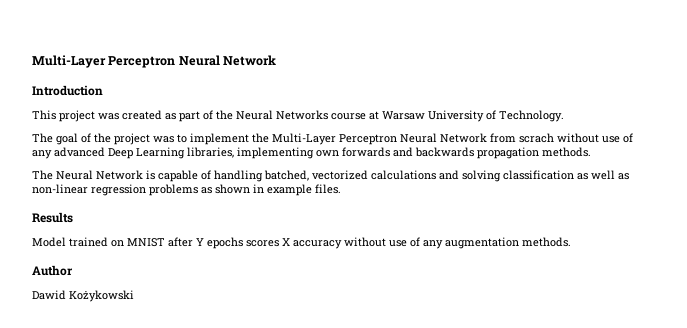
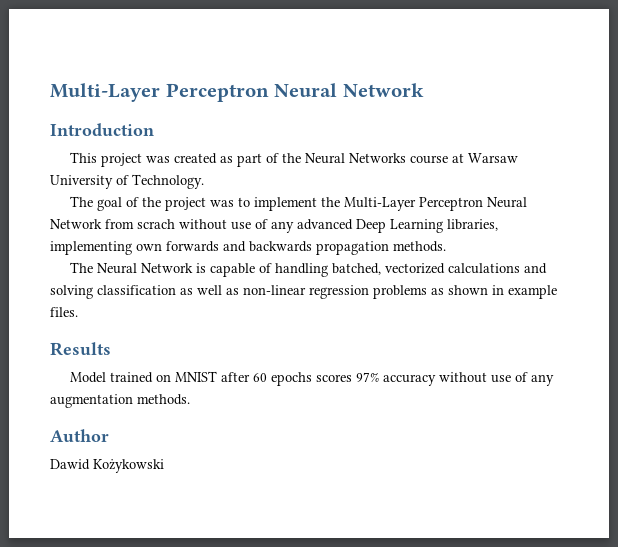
- Model trained on MNIST after Y epochs scores X accuracy without use of any augmentation methods.
+ Model trained on MNIST after 60 epochs scores 97% accuracy without use of any augmentation methods.

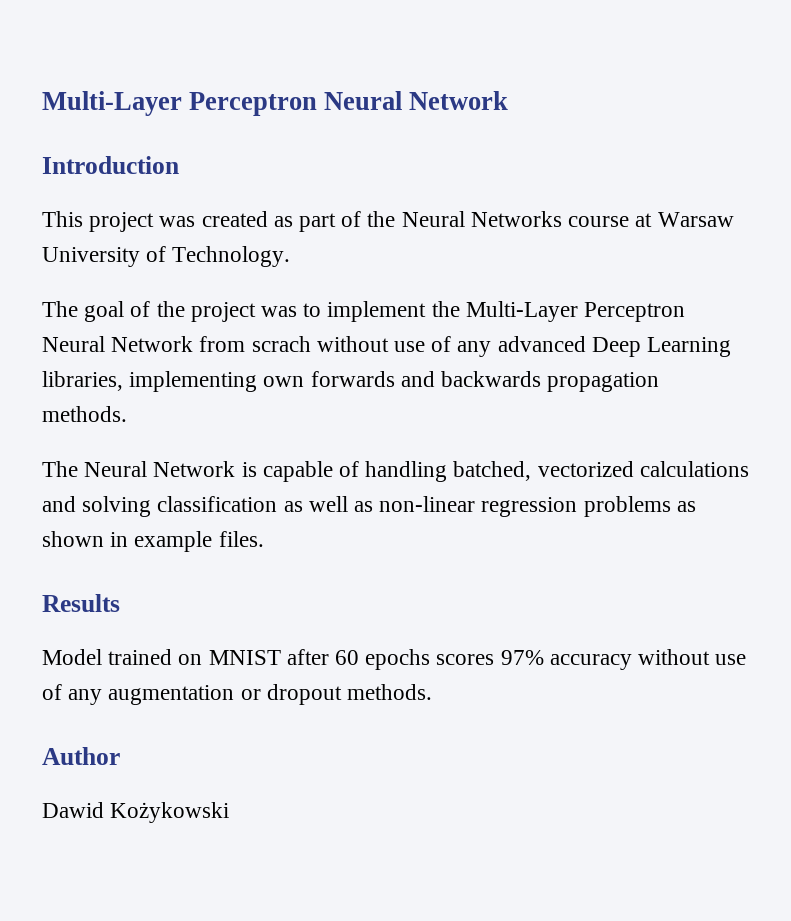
- Model trained on MNIST after 60 epochs scores 97% accuracy without use of any augmentation methods.
+ Model trained on MNIST after 60 epochs scores 97% accuracy without use of any augmentation or dropout methods.

